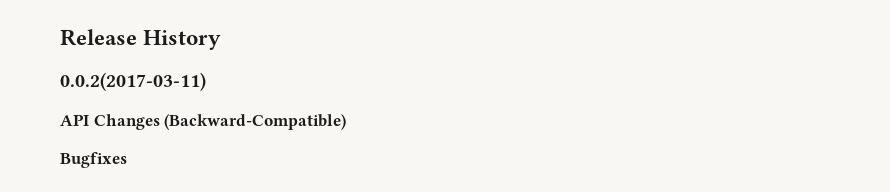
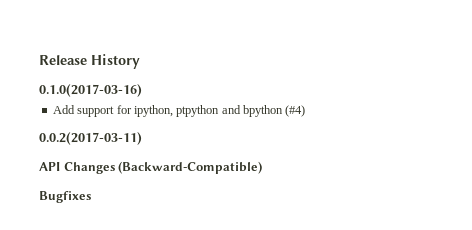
+ 0.1.0(2017-03-16)
+ Add support for ipython, ptpython and bpython (#4)

